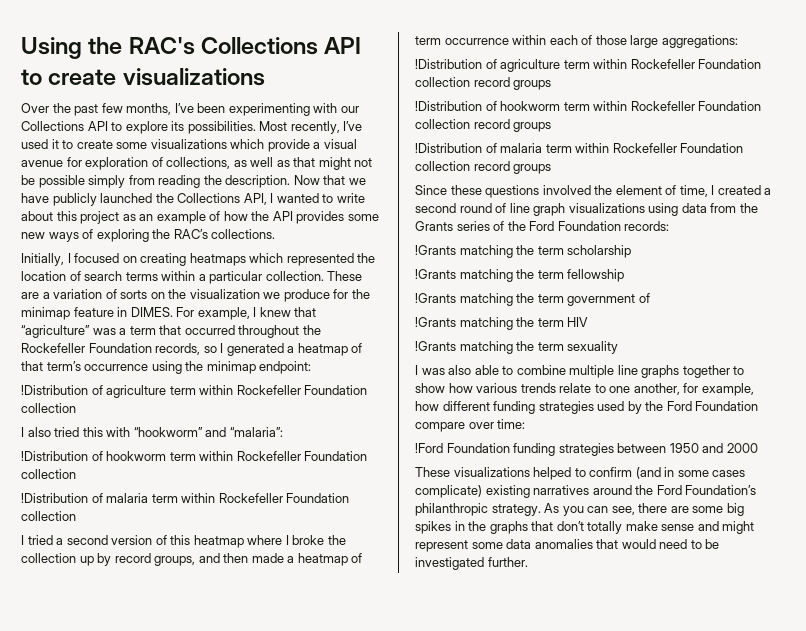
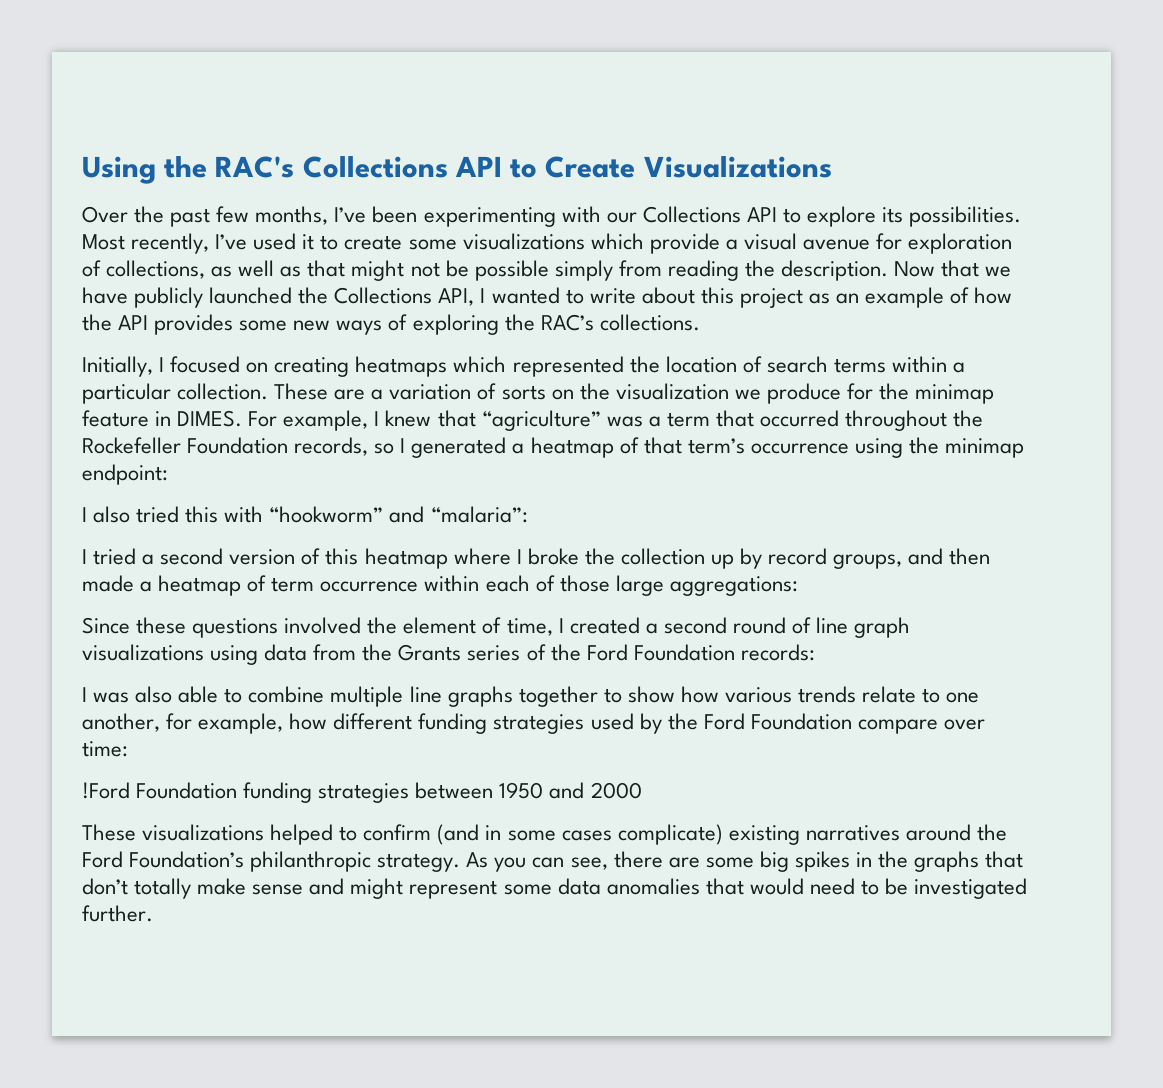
- Using the RAC's Collections API to create visualizations
+ Using the RAC's Collections API to Create Visualizations
  For example, I knew that “agriculture” was a term that occurred throughout the Rockefeller Foundation records, so I generated a heatmap of that term’s occurrence using the minimap endpoint:
- !Distribution of agriculture term within Rockefeller Foundation collection
  I also tried this with “hookworm” and “malaria”:
- !Distribution of hookworm term within Rockefeller Foundation collection
- !Distribution of malaria term within Rockefeller Foundation collection
- !Distribution of agriculture term within Rockefeller Foundation collection record groups
- !Distribution of hookworm term within Rockefeller Foundation collection record groups
- !Distribution of malaria term within Rockefeller Foundation collection record groups
- !Grants matching the term scholarship
- !Grants matching the term fellowship
- !Grants matching the term government of
- !Grants matching the term HIV
- !Grants matching the term sexuality

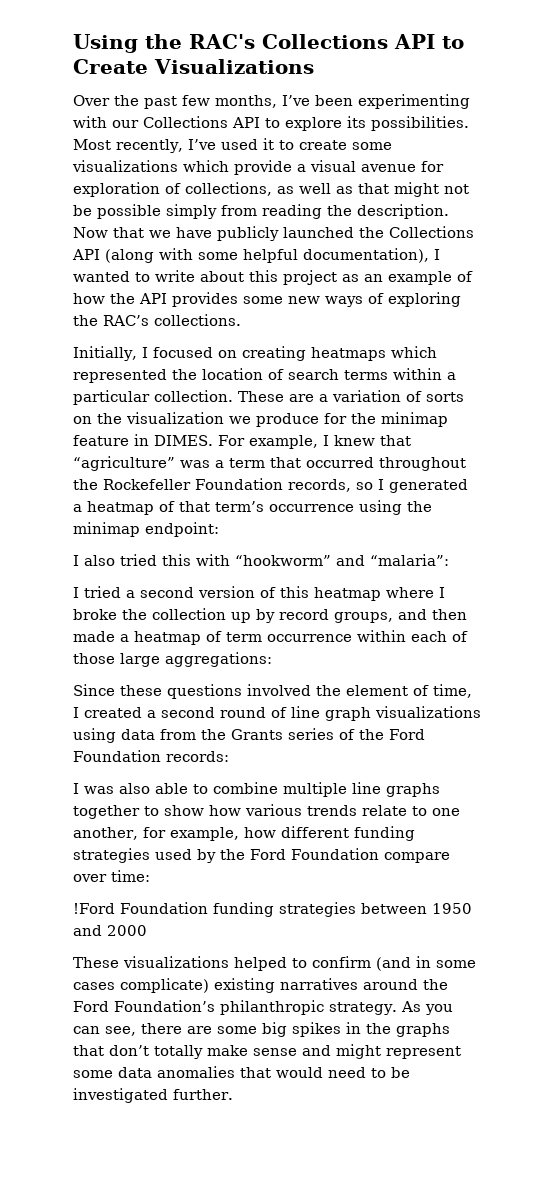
- Now that we have publicly launched the Collections API, I wanted to write about this project as an example of how the API provides some new ways of exploring the RAC’s collections.
+ Now that we have publicly launched the Collections API (along with some helpful documentation), I wanted to write about this project as an example of how the API provides some new ways of exploring the RAC’s collections.

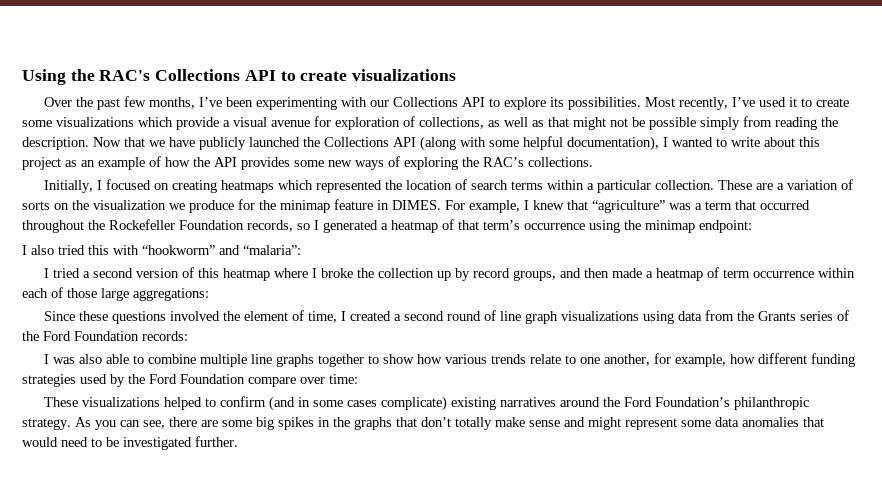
- Using the RAC's Collections API to Create Visualizations
+ Using the RAC's Collections API to create visualizations
- !Ford Foundation funding strategies between 1950 and 2000

